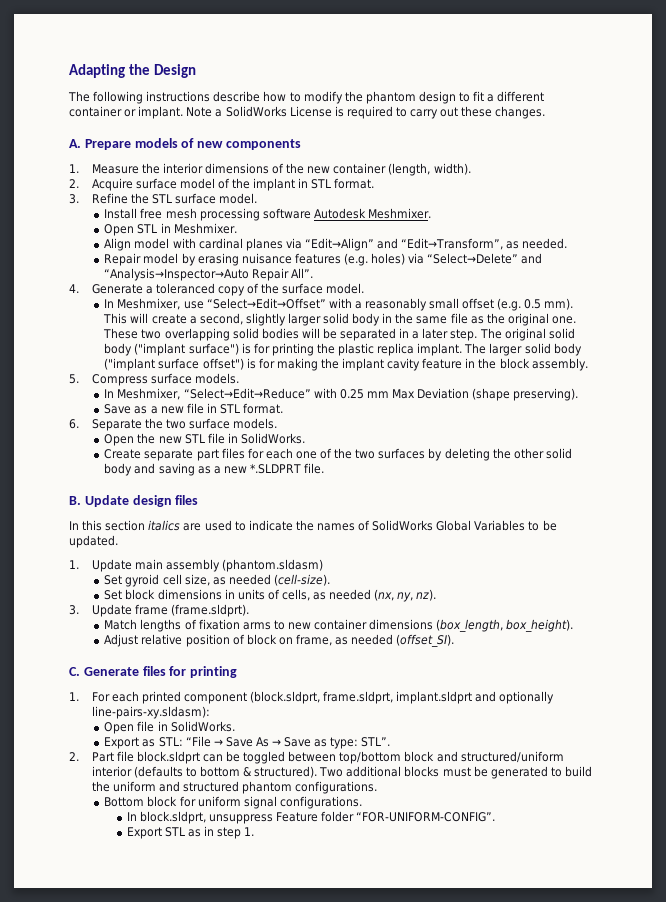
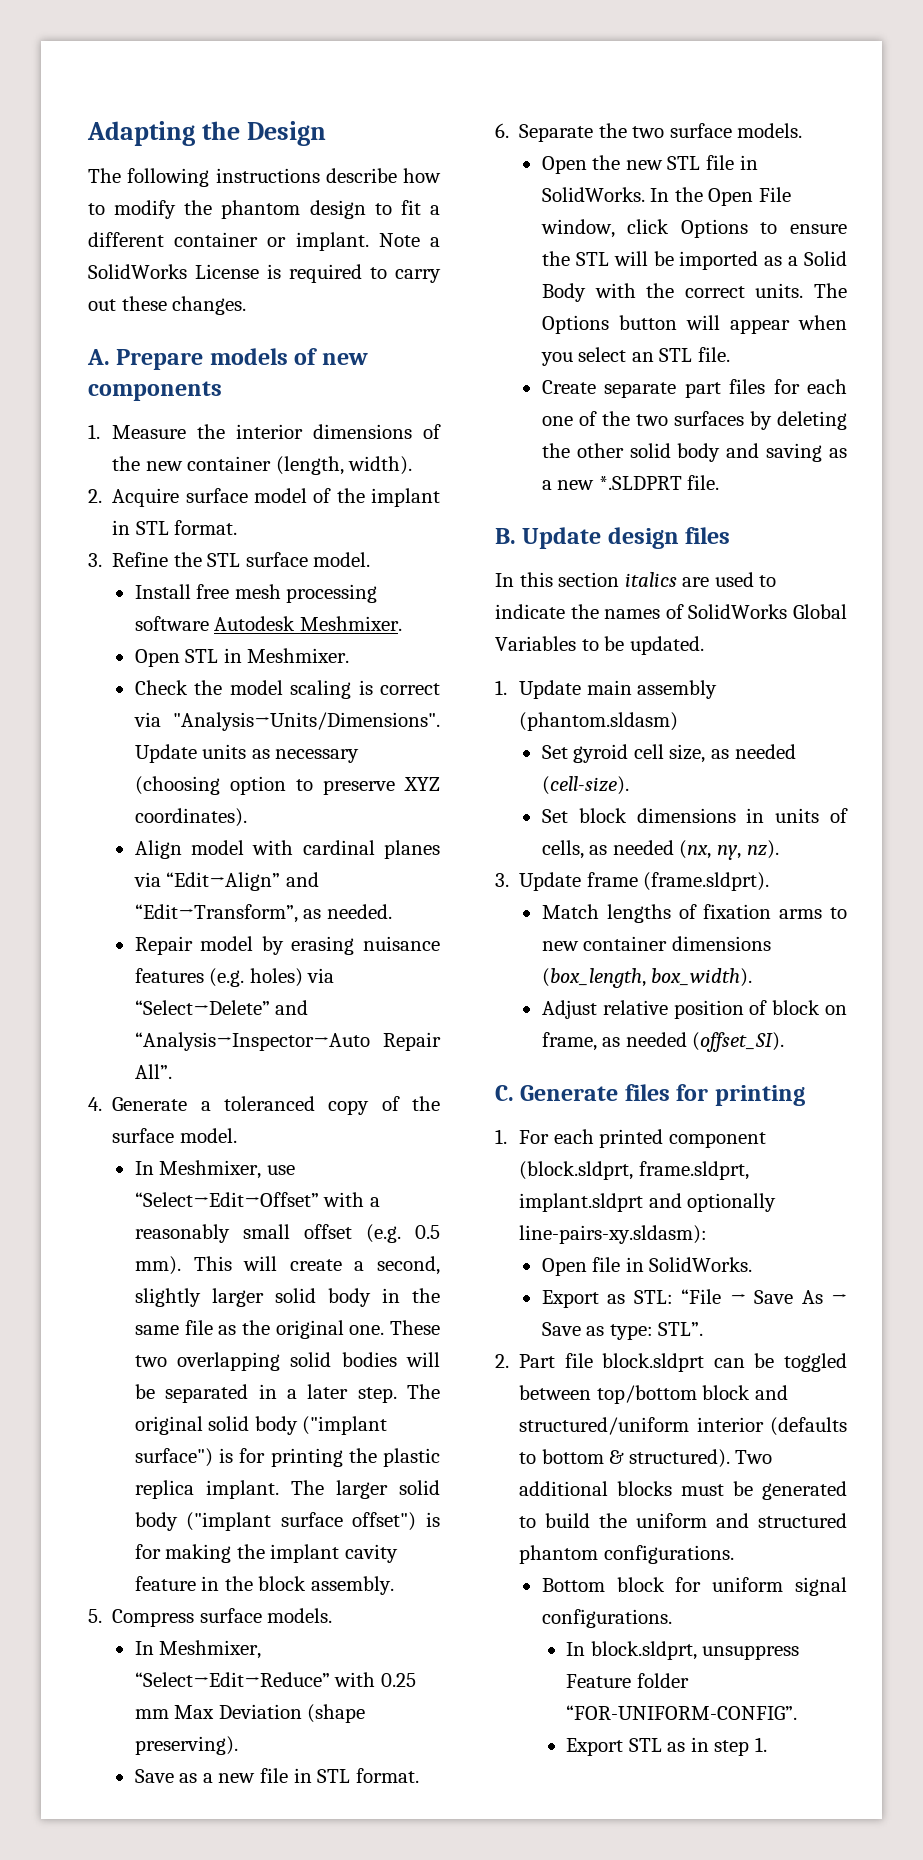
+ Check the model scaling is correct via "Analysis→Units/Dimensions". Update units as necessary (choosing option to preserve XYZ coordinates).
+ In the Open File window, click Options to ensure the STL will be imported as a Solid Body with the correct units. The Options button will appear when you select an STL file.
- Match lengths of fixation arms to new container dimensions (box_length, box_height).
+ Match lengths of fixation arms to new container dimensions (box_length, box_width).

